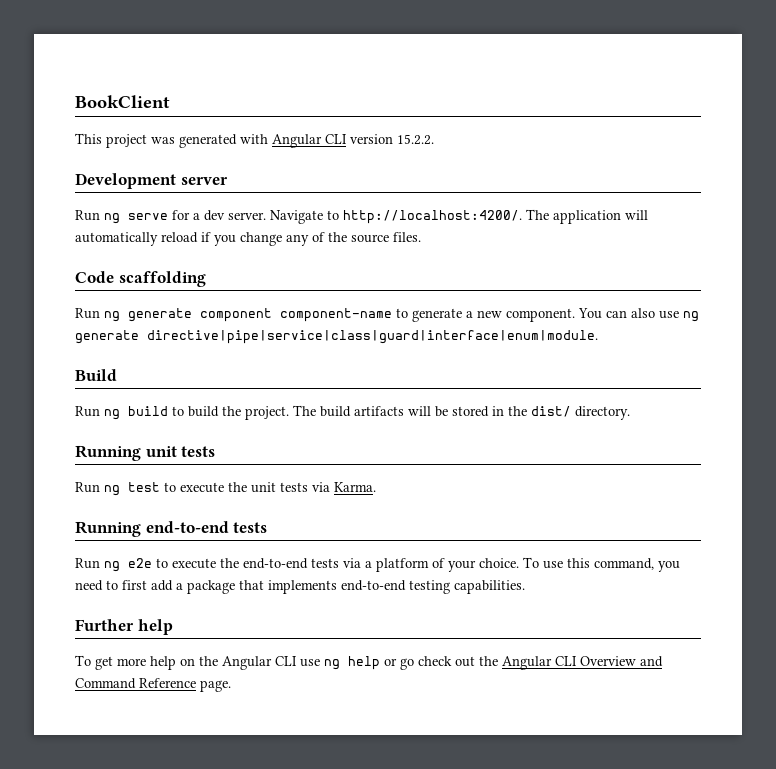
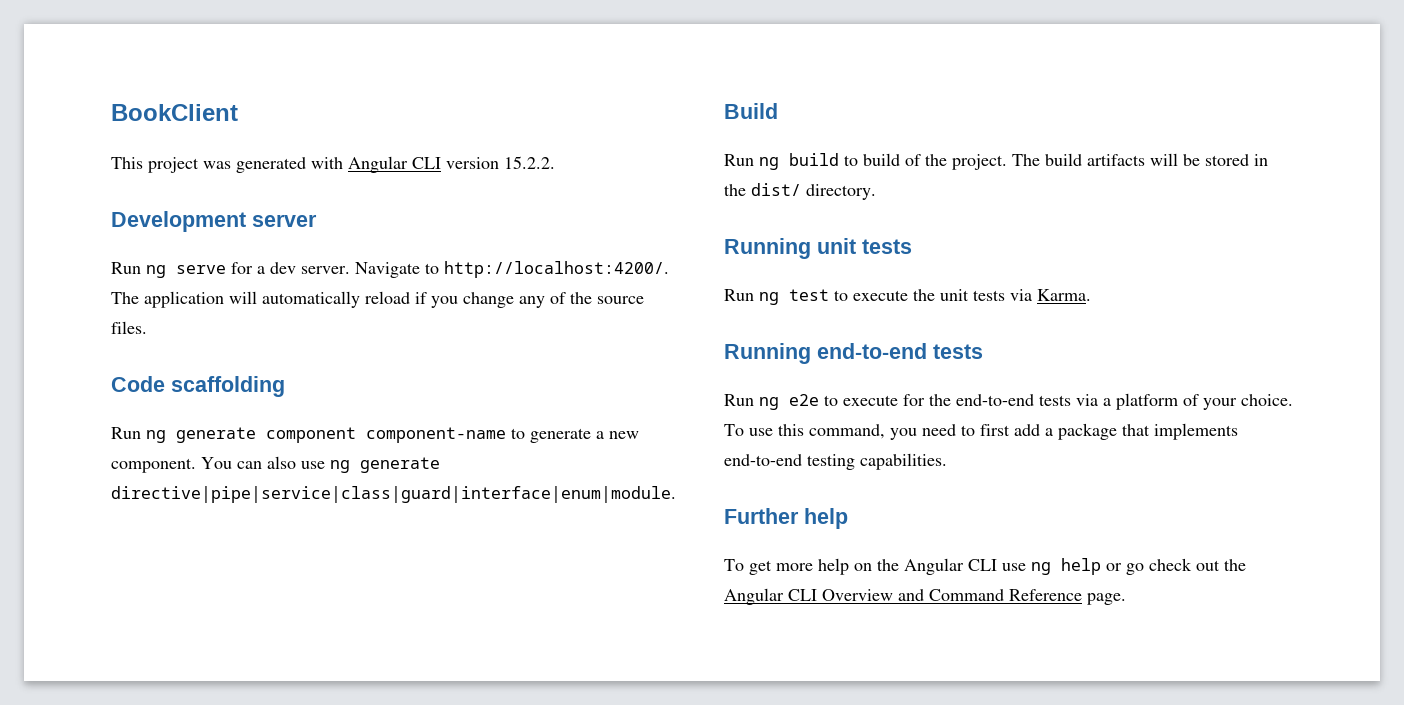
- Run ng build to build the project.
+ Run ng build to build of the project.
- Run ng e2e to execute the end-to-end tests via a platform of your choice.
+ Run ng e2e to execute for the end-to-end tests via a platform of your choice.

